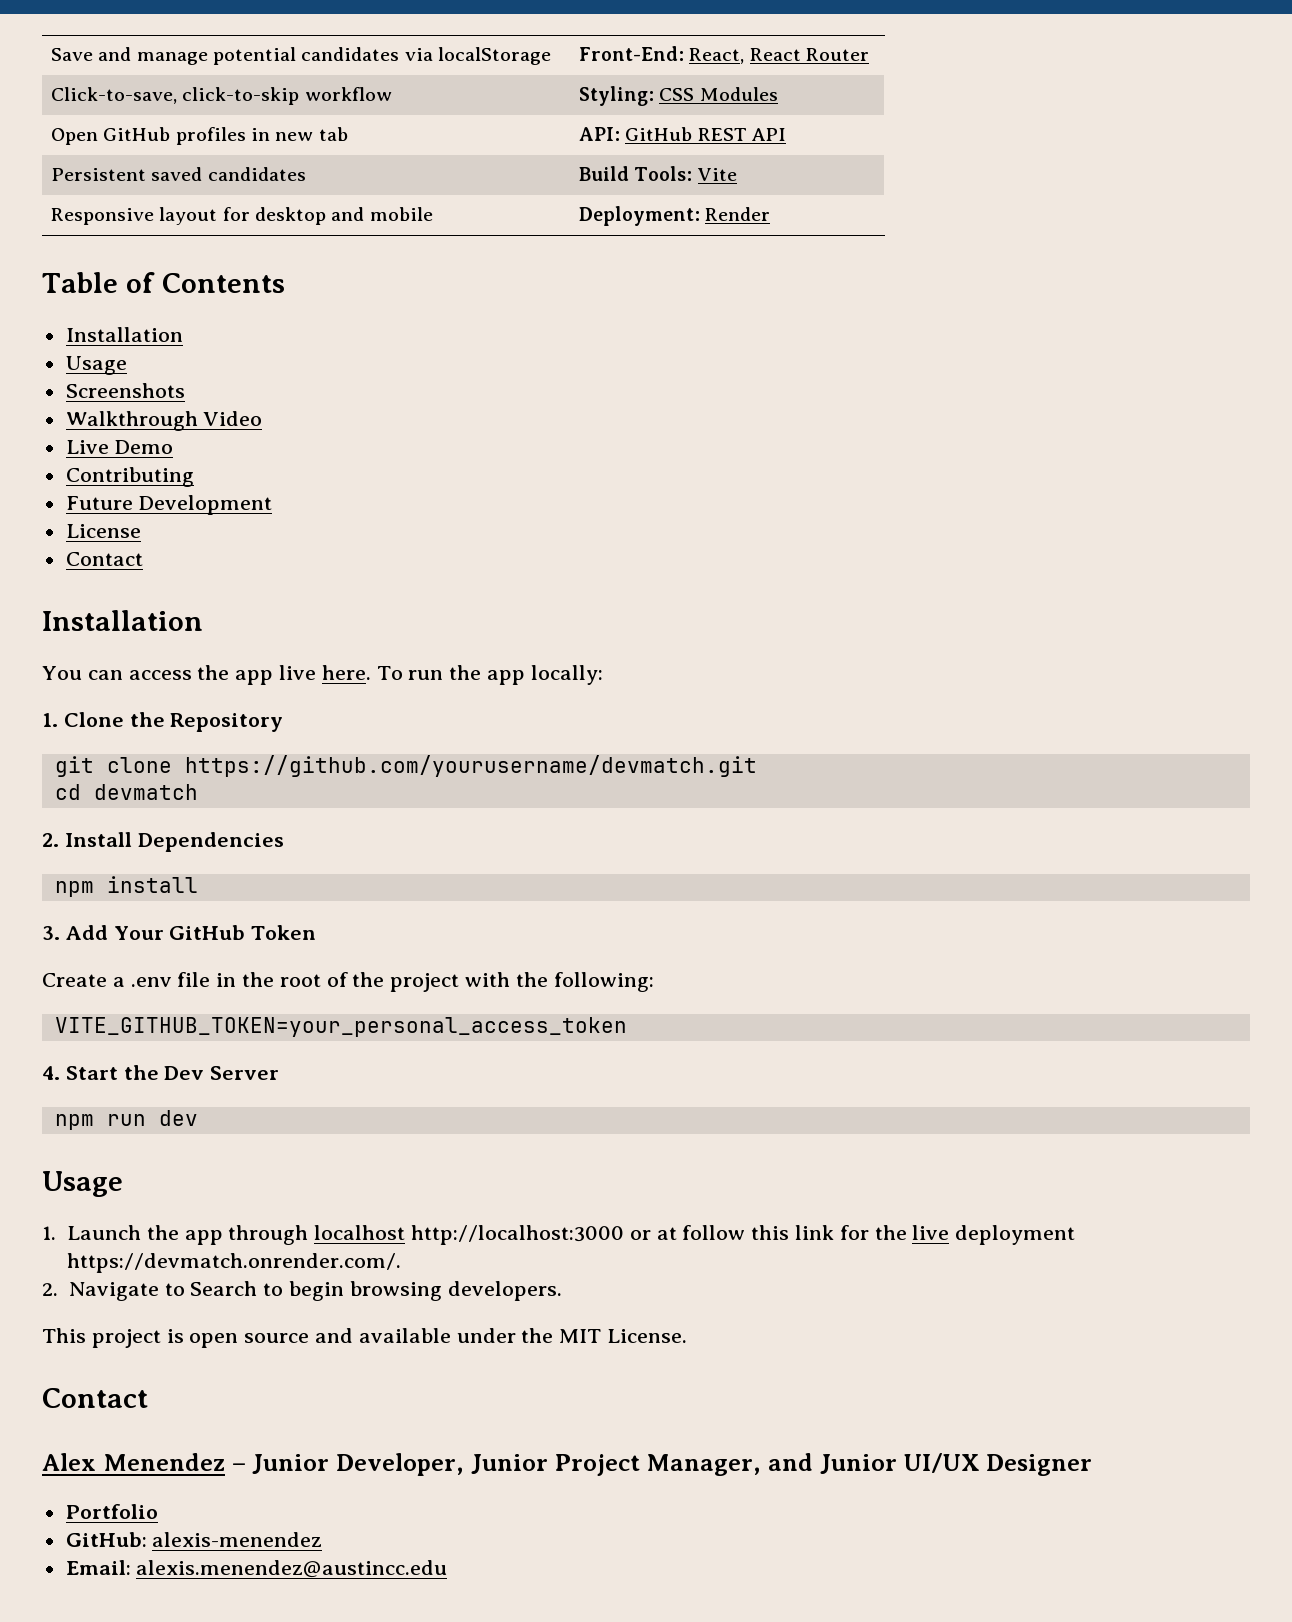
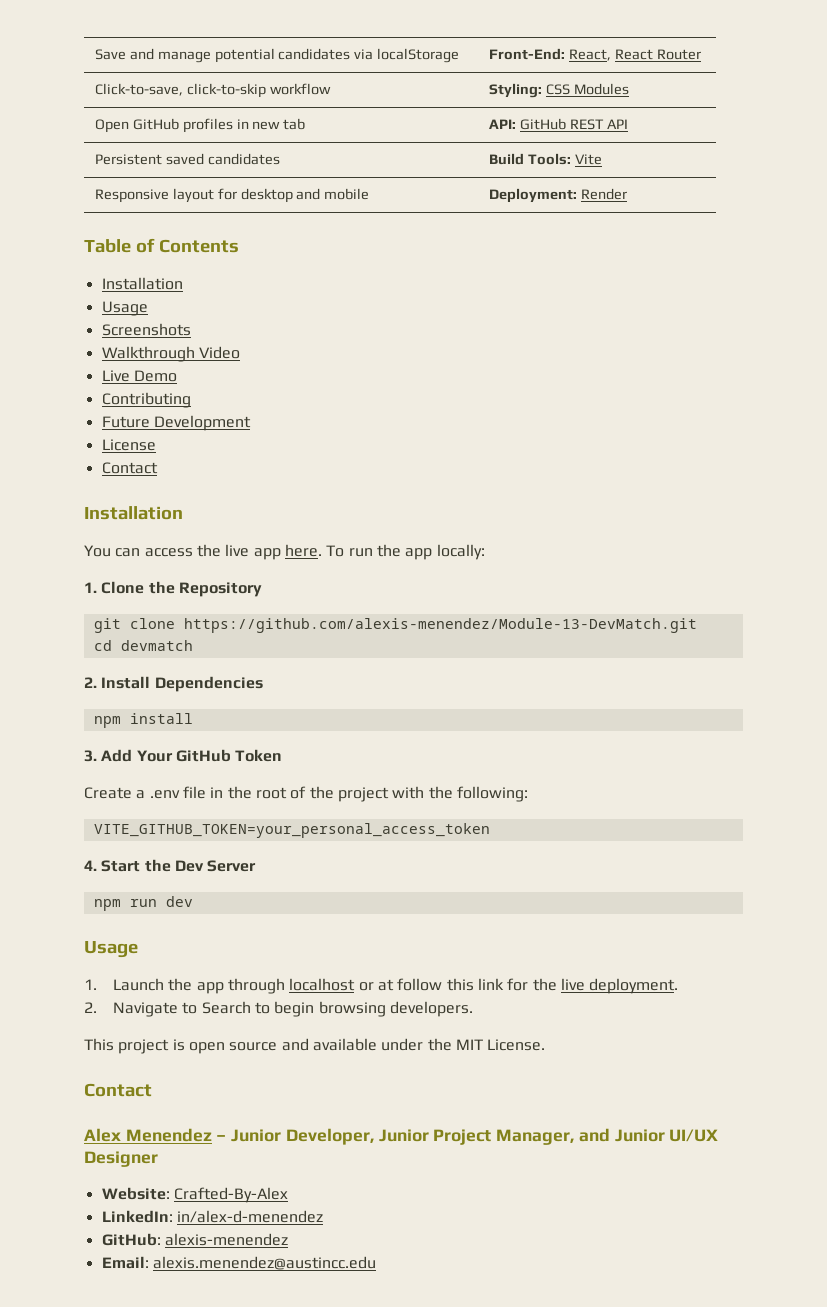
- You can access the app live here.
+ You can access the live app here.
- git clone https://github.com/yourusername/devmatch.git
+ git clone https://github.com/alexis-menendez/Module-13-DevMatch.git
- 1. Launch the app through localhost http://localhost:3000 or at follow this link for the live deployment https://devmatch.onrender.com/.
+ 1. Launch the app through localhost or at follow this link for the live deployment.
- Portfolio
+ Website: Crafted-By-Alex
+ LinkedIn: in/alex-d-menendez

